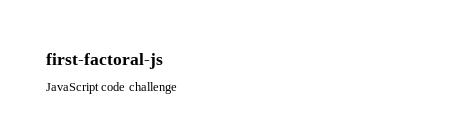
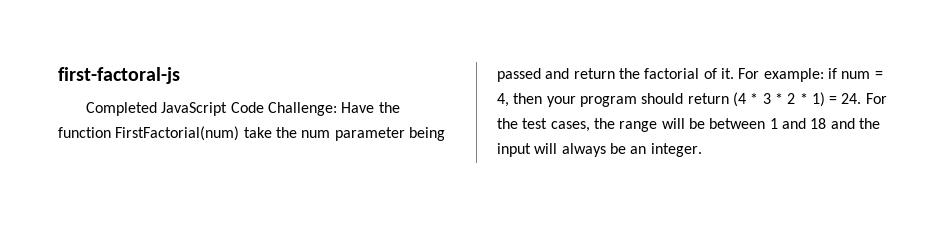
- JavaScript code challenge
+ Completed JavaScript Code Challenge: Have the function FirstFactorial(num) take the num parameter being passed and return the factorial of it. For example: if num = 4, then your program should return (4 * 3 * 2 * 1) = 24. For the test cases, the range will be between 1 and 18 and the input will always be an integer.

